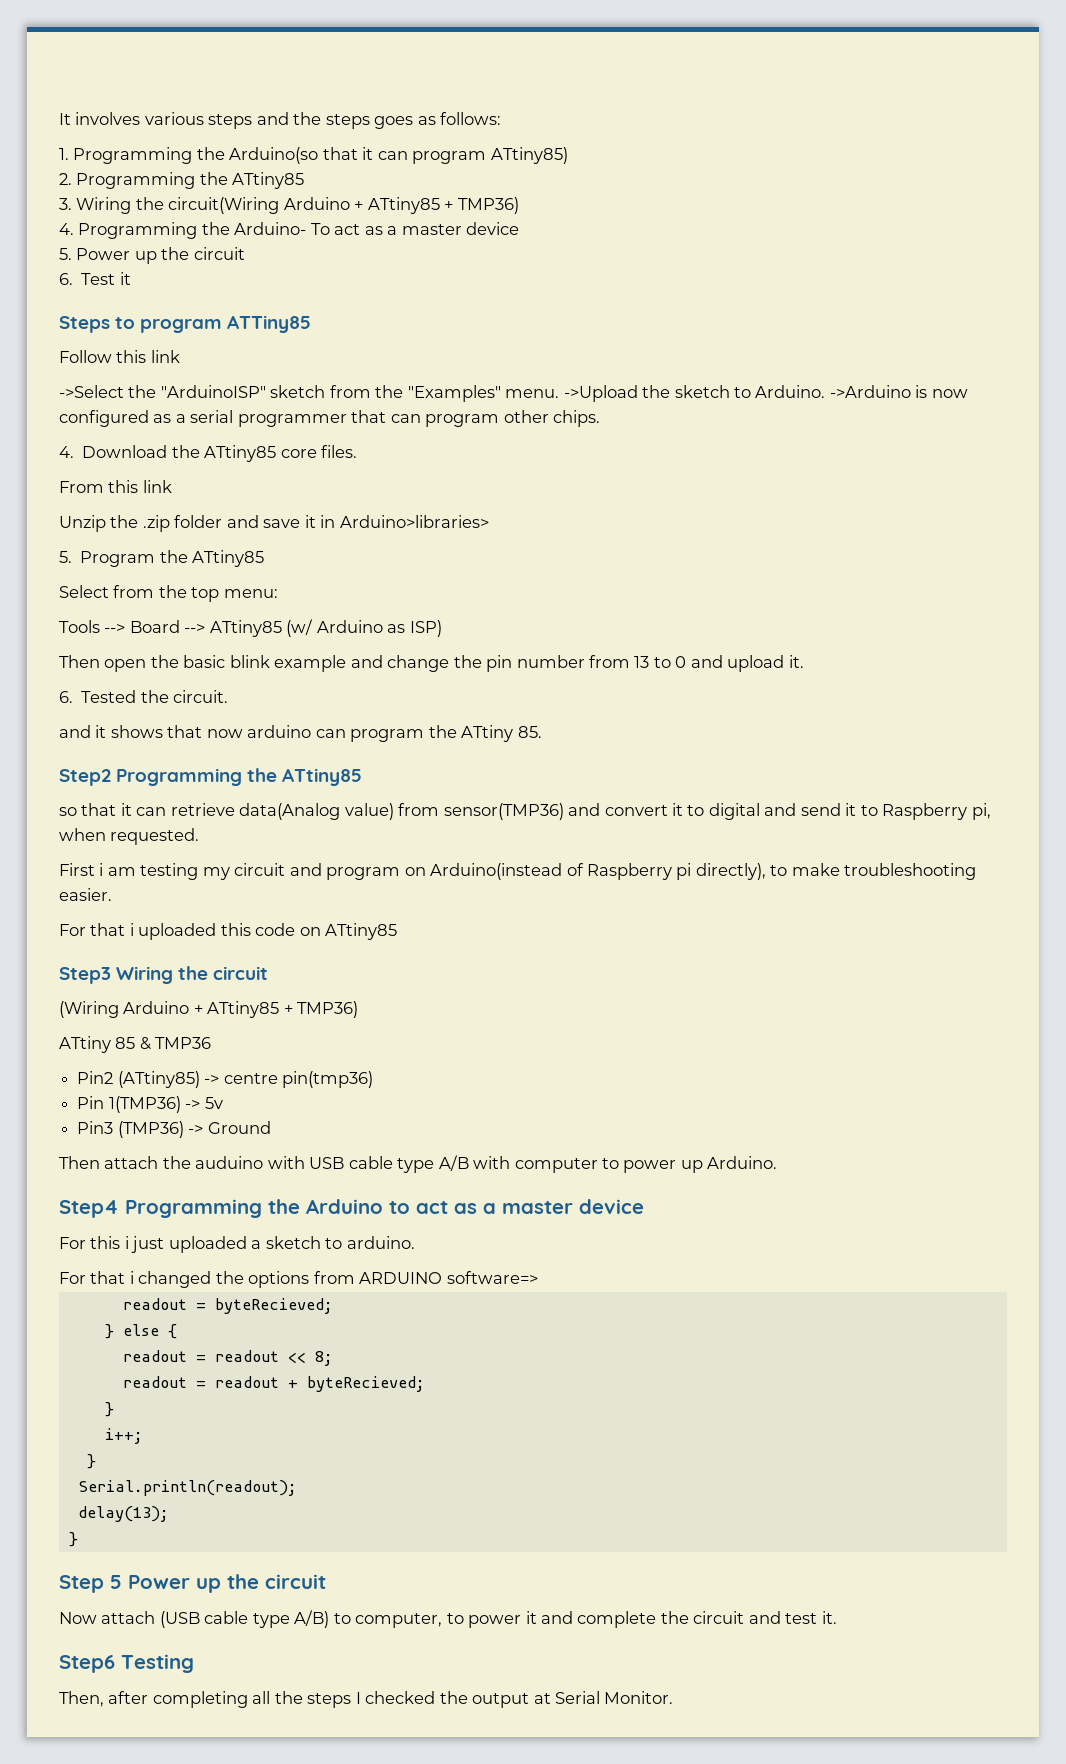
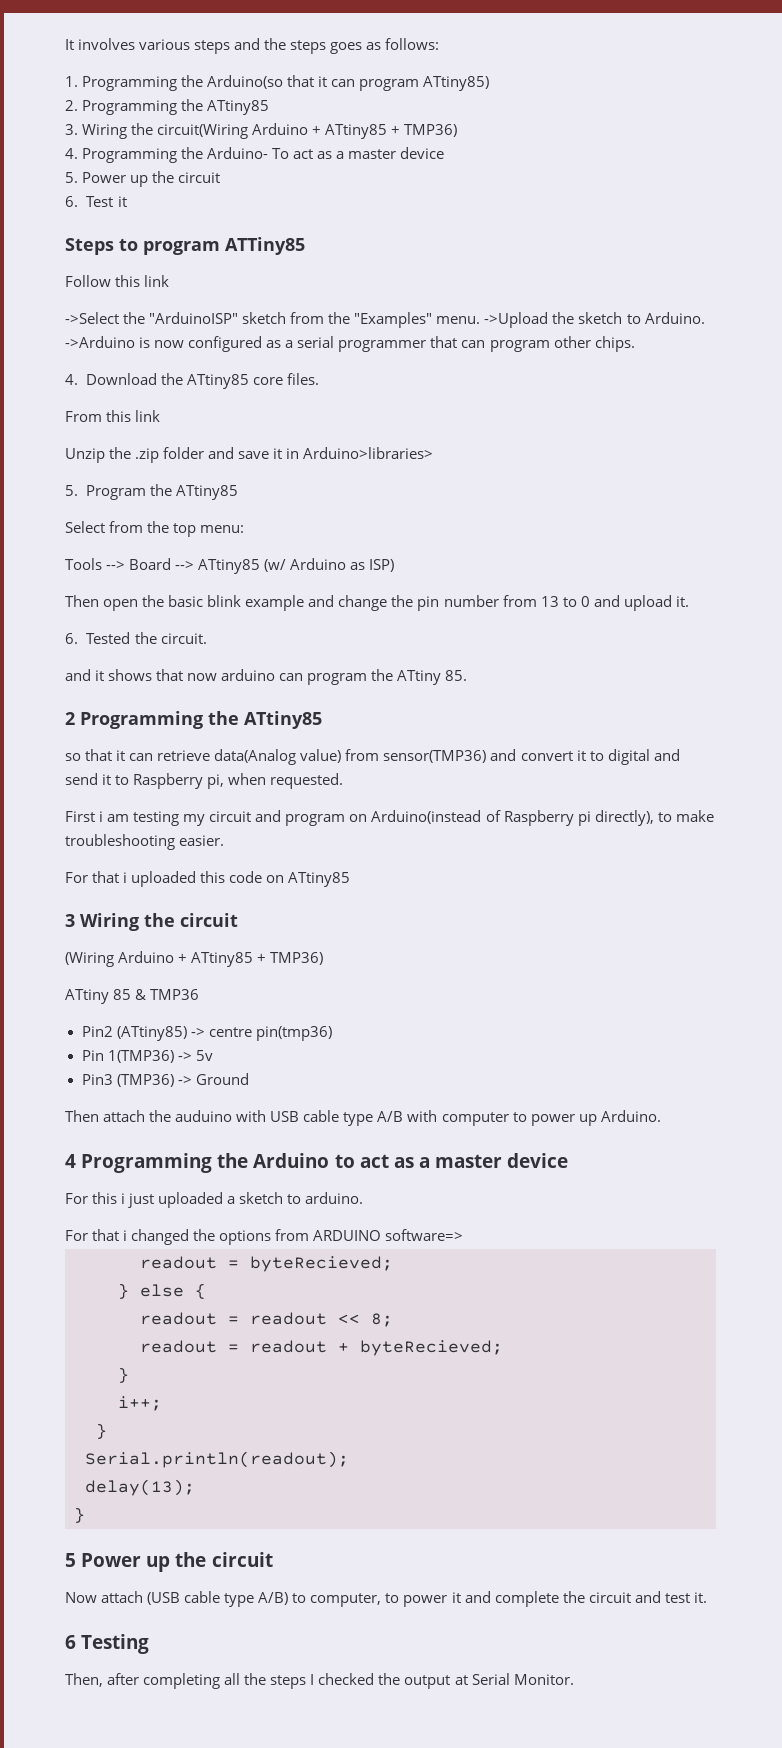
- Step2 Programming the ATtiny85
+ 2 Programming the ATtiny85
- Step3 Wiring the circuit
+ 3 Wiring the circuit
- Step4 Programming the Arduino to act as a master device
+ 4 Programming the Arduino to act as a master device
- Step 5 Power up the circuit
+ 5 Power up the circuit
- Step6 Testing
+ 6 Testing

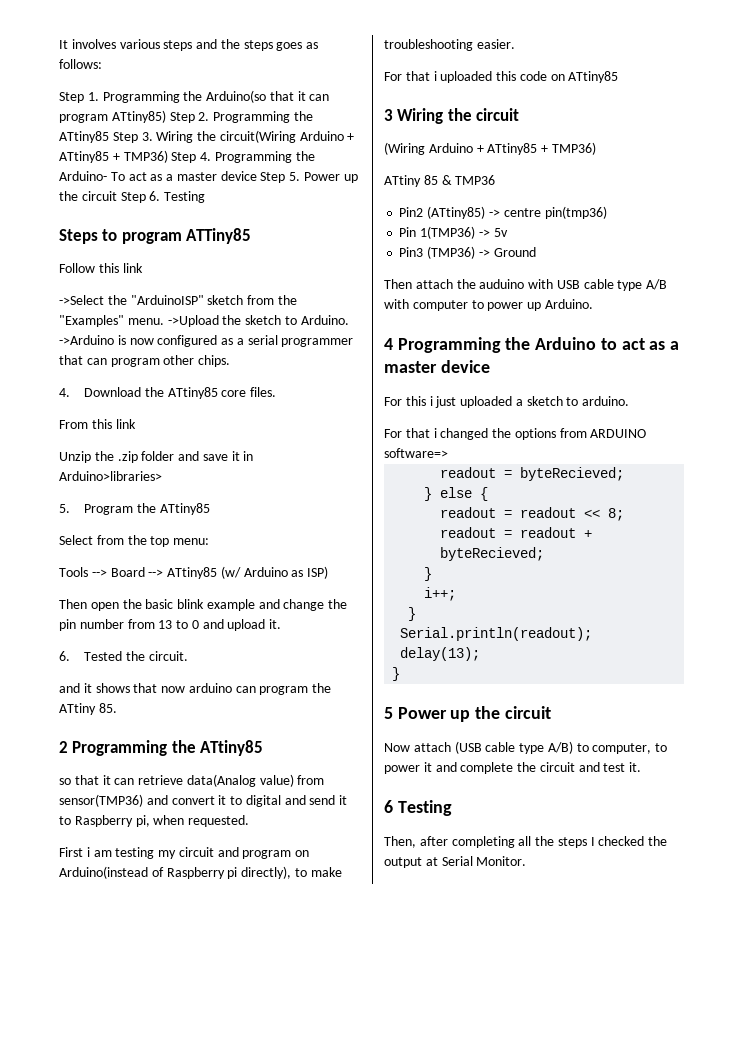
- 1. Programming the Arduino(so that it can program ATtiny85)
- 2. Programming the ATtiny85
- 3. Wiring the circuit(Wiring Arduino + ATtiny85 + TMP36)
- 4. Programming the Arduino- To act as a master device
- 5. Power up the circuit
- 6. Test it
+ Step 1. Programming the Arduino(so that it can program ATtiny85) Step 2. Programming the ATtiny85 Step 3. Wiring the circuit(Wiring Arduino + ATtiny85 + TMP36) Step 4. Programming the Arduino- To act as a master device Step 5. Power up the circuit Step 6. Testing

